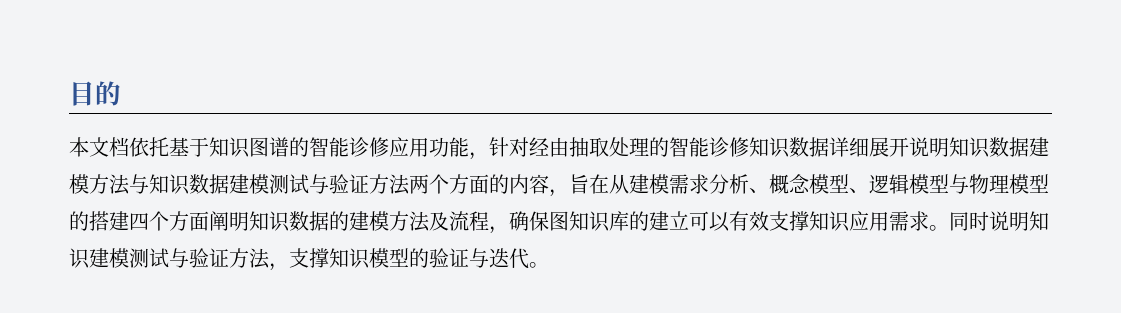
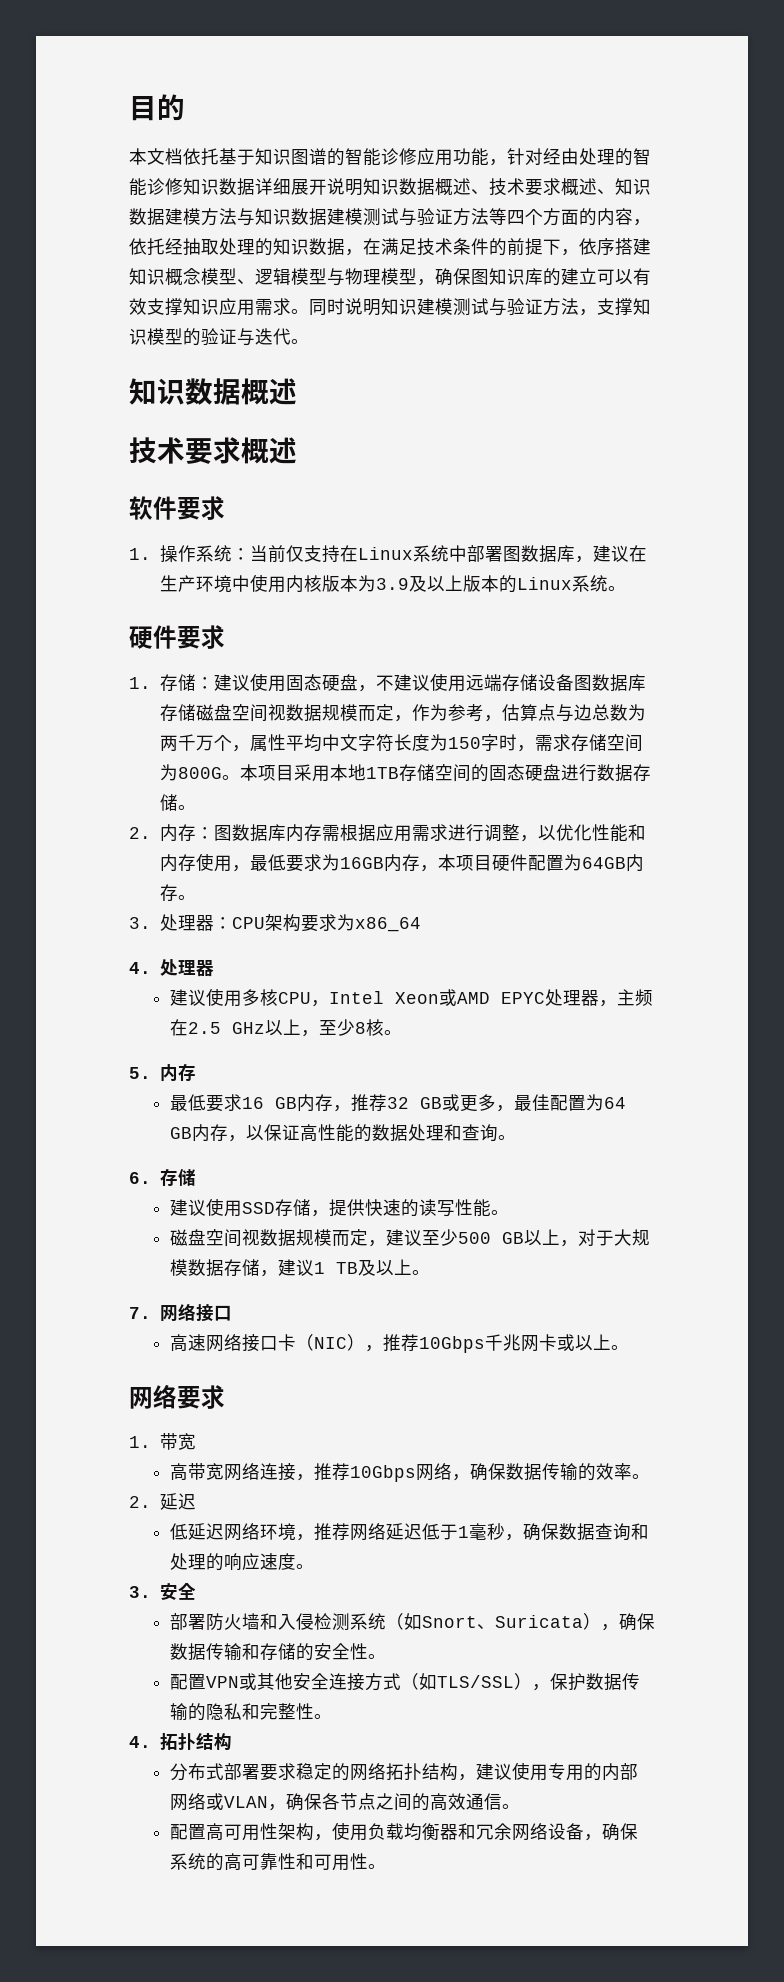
- 本文档依托基于知识图谱的智能诊修应用功能，针对经由抽取处理的智能诊修知识数据详细展开说明知识数据建模方法与知识数据建模测试与验证方法两个方面的内容，旨在从建模需求分析、概念模型、逻辑模型与物理模型的搭建四个方面阐明知识数据的建模方法及流程，确保图知识库的建立可以有效支撑知识应用需求。
+ 本文档依托基于知识图谱的智能诊修应用功能，针对经由处理的智能诊修知识数据详细展开说明知识数据概述、技术要求概述、知识数据建模方法与知识数据建模测试与验证方法等四个方面的内容，依托经抽取处理的知识数据，在满足技术条件的前提下，依序搭建知识概念模型、逻辑模型与物理模型，确保图知识库的建立可以有效支撑知识应用需求。
  同时说明知识建模测试与验证方法，支撑知识模型的验证与迭代。
+ 知识数据概述
+ 技术要求概述
+ 软件要求
+ 1.操作系统：当前仅支持在Linux系统中部署图数据库，建议在生产环境中使用内核版本为3.9及以上版本的Linux系统。
+ 硬件要求
+ 1.存储：建议使用固态硬盘，不建议使用远端存储设备图数据库存储磁盘空间视数据规模而定，作为参考，估算点与边总数为两千万个，属性平均中文字符长度为150字时，需求存储空间为800G。本项目采用本地1TB存储空间的固态硬盘进行数据存储。
+ 2.内存：图数据库内存需根据应用需求进行调整，以优化性能和内存使用，最低要求为16GB内存，本项目硬件配置为64GB内存。
+ 3.处理器：CPU架构要求为x86_64
+ 4.处理器
+ 建议使用多核CPU，Intel Xeon或AMD EPYC处理器，主频在2.5 GHz以上，至少8核。
+ 5.内存
+ 最低要求16 GB内存，推荐32 GB或更多，最佳配置为64 GB内存，以保证高性能的数据处理和查询。
+ 6.存储
+ 建议使用SSD存储，提供快速的读写性能。
+ 磁盘空间视数据规模而定，建议至少500 GB以上，对于大规模数据存储，建议1 TB及以上。
+ 7.网络接口
+ 高速网络接口卡（NIC），推荐10Gbps千兆网卡或以上。
+ 网络要求
+ 1.带宽
+ 高带宽网络连接，推荐10Gbps网络，确保数据传输的效率。
+ 2.延迟
+ 低延迟网络环境，推荐网络延迟低于1毫秒，确保数据查询和处理的响应速度。
+ 3.安全
+ 部署防火墙和入侵检测系统（如Snort、Suricata），确保数据传输和存储的安全性。
+ 配置VPN或其他安全连接方式（如TLS/SSL），保护数据传输的隐私和完整性。
+ 4.拓扑结构
+ 分布式部署要求稳定的网络拓扑结构，建议使用专用的内部网络或VLAN，确保各节点之间的高效通信。
+ 配置高可用性架构，使用负载均衡器和冗余网络设备，确保系统的高可靠性和可用性。

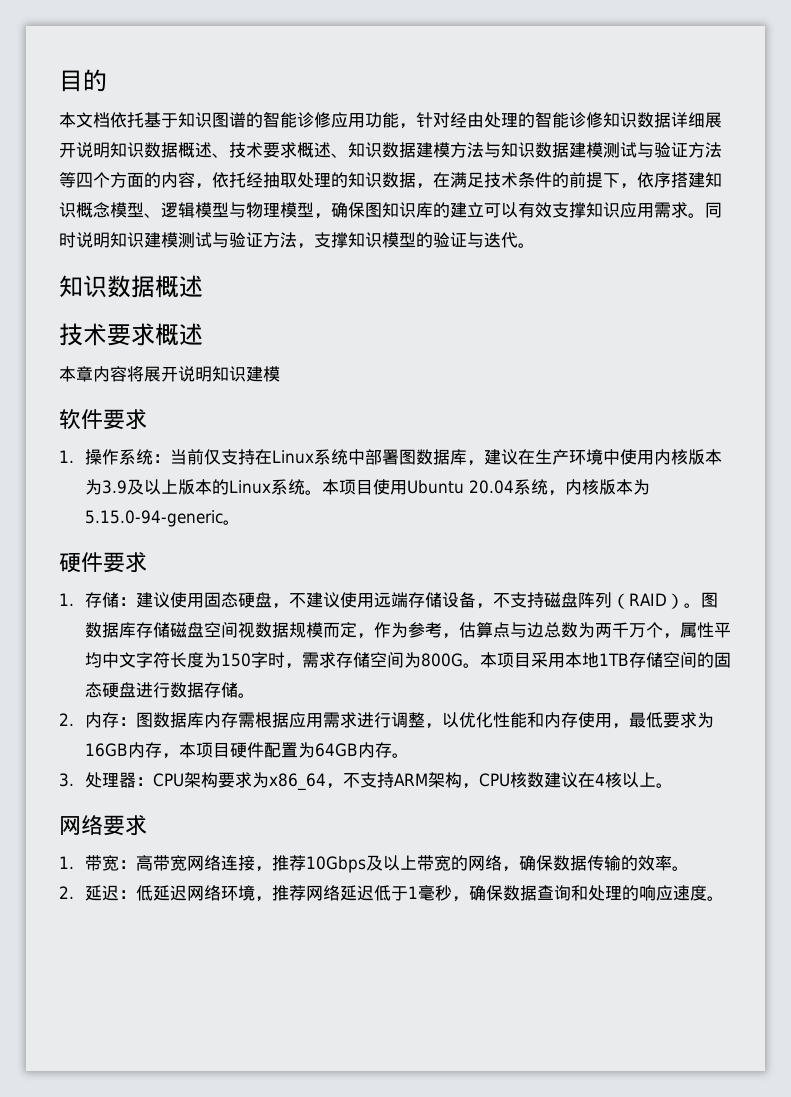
+ 本章内容将展开说明知识建模
+ 本项目使用Ubuntu 20.04系统，内核版本为5.15.0-94-generic。
- 1.存储：建议使用固态硬盘，不建议使用远端存储设备图数据库存储磁盘空间视数据规模而定，作为参考，估算点与边总数为两千万个，属性平均中文字符长度为150字时，需求存储空间为800G。
+ 1.存储：建议使用固态硬盘，不建议使用远端存储设备，不支持磁盘阵列（RAID）。图数据库存储磁盘空间视数据规模而定，作为参考，估算点与边总数为两千万个，属性平均中文字符长度为150字时，需求存储空间为800G。
- 3.处理器：CPU架构要求为x86_64
- 4.处理器
- 建议使用多核CPU，Intel Xeon或AMD EPYC处理器，主频在2.5 GHz以上，至少8核。
- 5.内存
- 最低要求16 GB内存，推荐32 GB或更多，最佳配置为64 GB内存，以保证高性能的数据处理和查询。
- 6.存储
- 建议使用SSD存储，提供快速的读写性能。
- 磁盘空间视数据规模而定，建议至少500 GB以上，对于大规模数据存储，建议1 TB及以上。
- 7.网络接口
- 高速网络接口卡（NIC），推荐10Gbps千兆网卡或以上。
+ 3.处理器：CPU架构要求为x86_64，不支持ARM架构，CPU核数建议在4核以上。
- 1.带宽
- 高带宽网络连接，推荐10Gbps网络，确保数据传输的效率。
+ 1.带宽：高带宽网络连接，推荐10Gbps及以上带宽的网络，确保数据传输的效率。
- 2.延迟
- 低延迟网络环境，推荐网络延迟低于1毫秒，确保数据查询和处理的响应速度。
+ 2.延迟：低延迟网络环境，推荐网络延迟低于1毫秒，确保数据查询和处理的响应速度。
- 3.安全
- 部署防火墙和入侵检测系统（如Snort、Suricata），确保数据传输和存储的安全性。
- 配置VPN或其他安全连接方式（如TLS/SSL），保护数据传输的隐私和完整性。
- 4.拓扑结构
- 分布式部署要求稳定的网络拓扑结构，建议使用专用的内部网络或VLAN，确保各节点之间的高效通信。
- 配置高可用性架构，使用负载均衡器和冗余网络设备，确保系统的高可靠性和可用性。

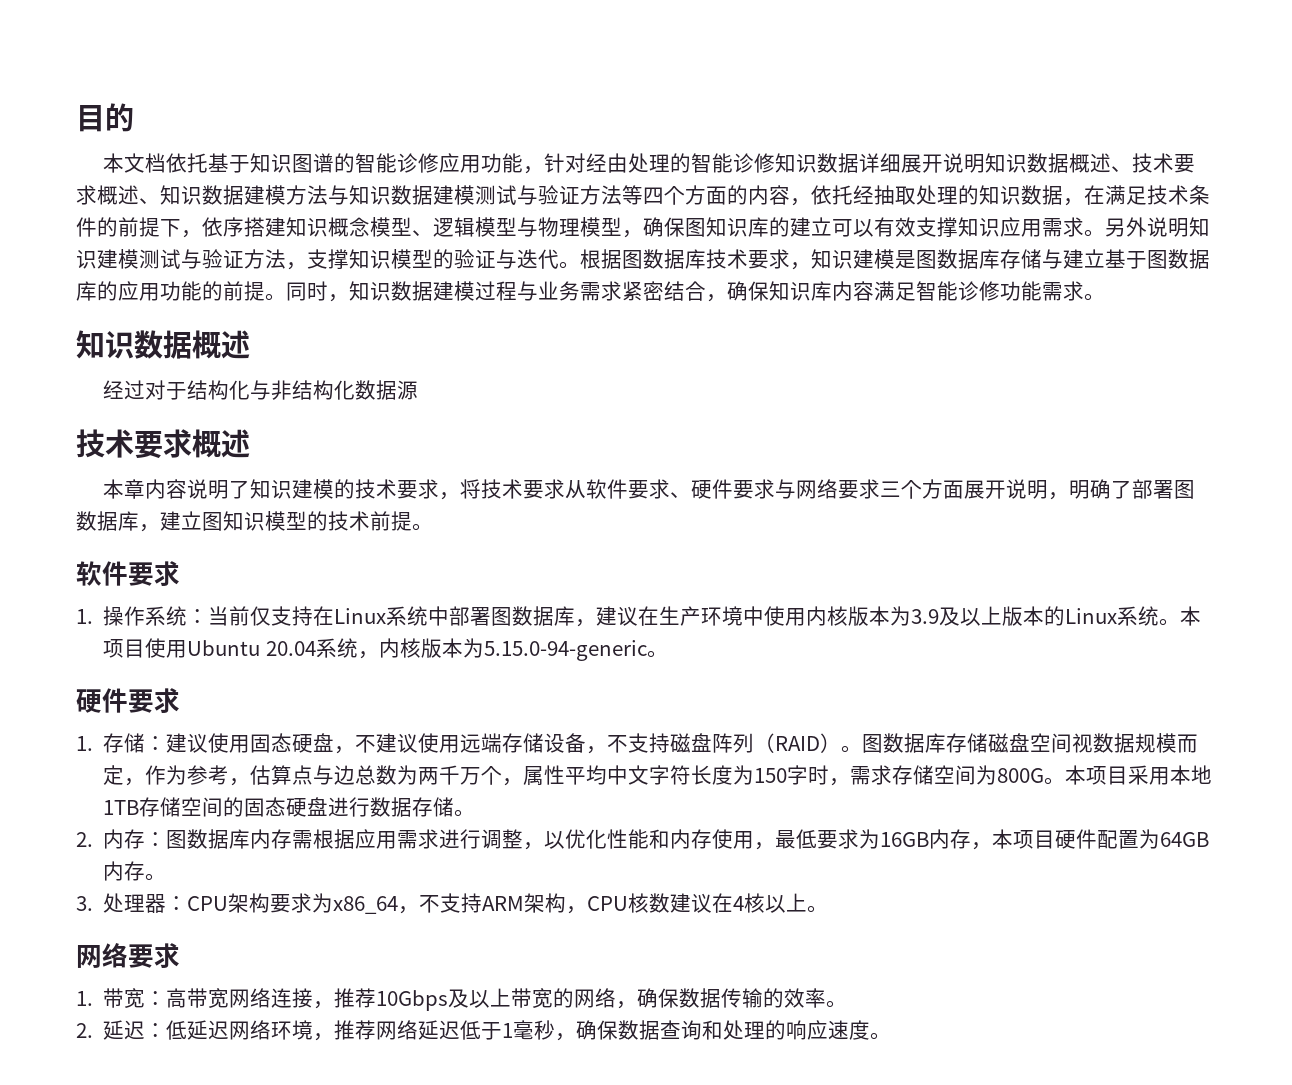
- 同时说明知识建模测试与验证方法，支撑知识模型的验证与迭代。
+ 另外说明知识建模测试与验证方法，支撑知识模型的验证与迭代。根据图数据库技术要求，知识建模是图数据库存储与建立基于图数据库的应用功能的前提。同时，知识数据建模过程与业务需求紧密结合，确保知识库内容满足智能诊修功能需求。
  知识数据概述
+ 经过对于结构化与非结构化数据源
- 本章内容将展开说明知识建模
+ 本章内容说明了知识建模的技术要求，将技术要求从软件要求、硬件要求与网络要求三个方面展开说明，明确了部署图数据库，建立图知识模型的技术前提。

